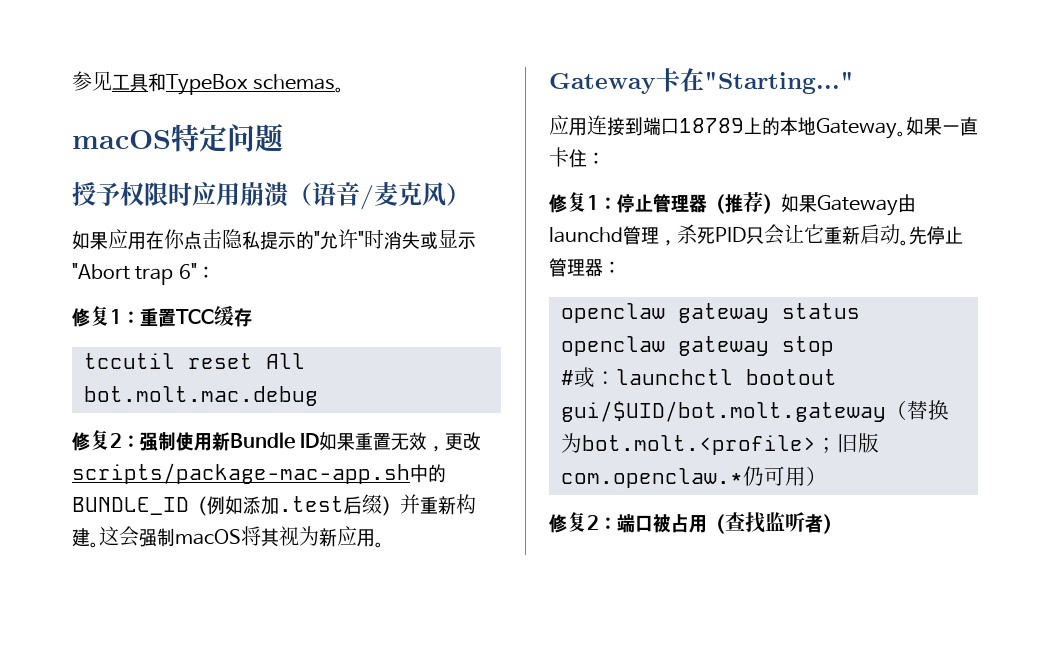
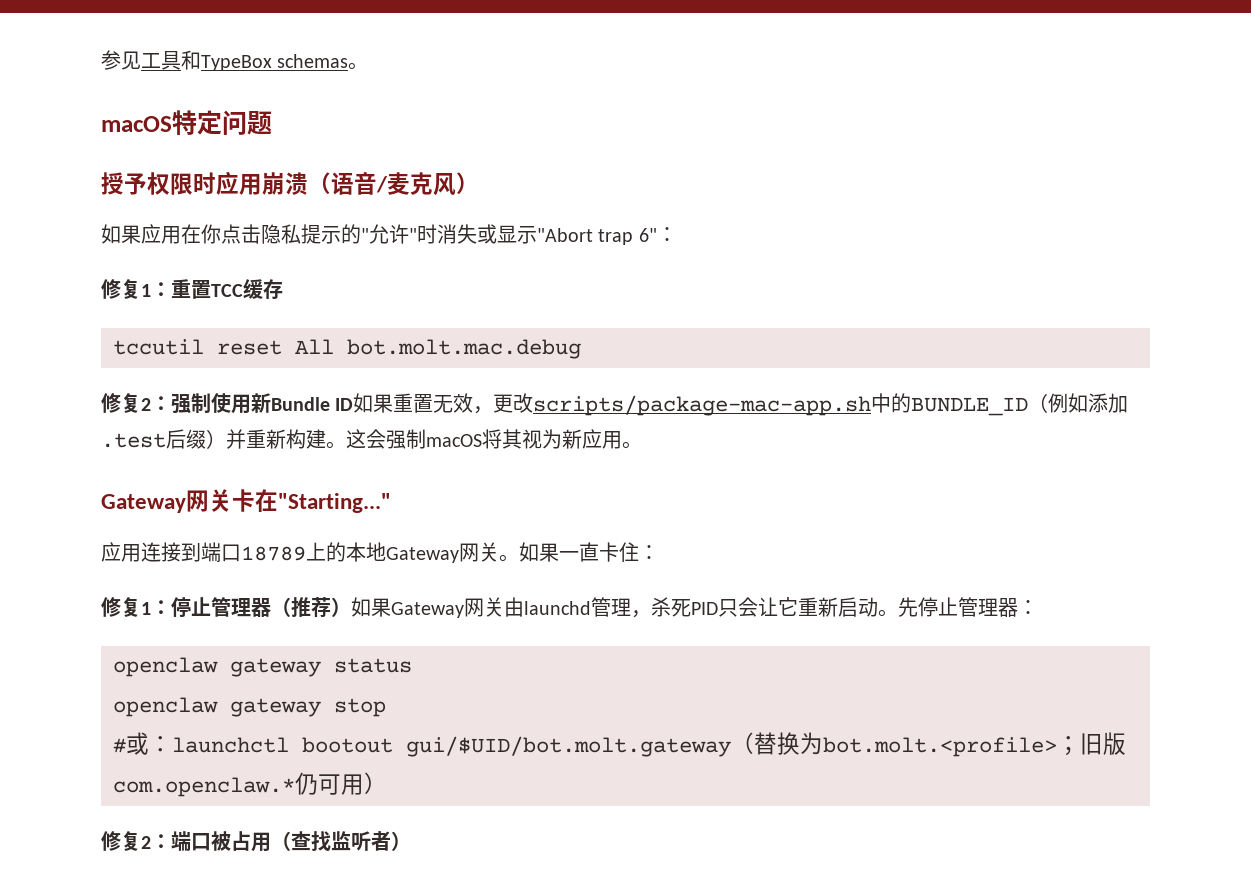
- Gateway卡在"Starting..."
+ Gateway网关卡在"Starting..."
- 应用连接到端口18789上的本地Gateway。
+ 应用连接到端口18789上的本地Gateway网关。
- 修复1：停止管理器（推荐）如果Gateway由launchd管理，杀死PID只会让它重新启动。
+ 修复1：停止管理器（推荐）如果Gateway网关由launchd管理，杀死PID只会让它重新启动。

